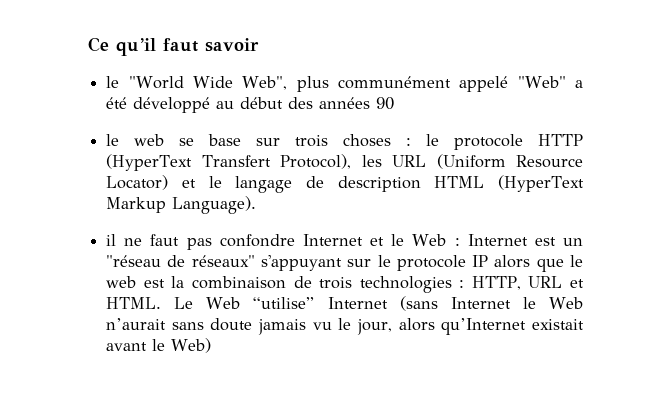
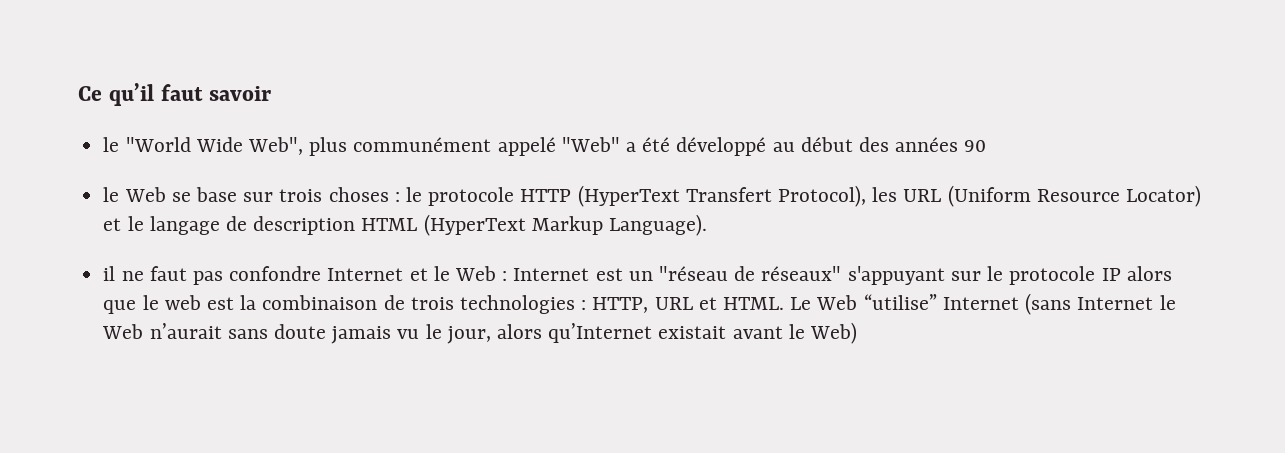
- le web se base sur trois choses : le protocole HTTP (HyperText Transfert Protocol), les URL (Uniform Resource Locator) et le langage de description HTML (HyperText Markup Language).
+ le Web se base sur trois choses : le protocole HTTP (HyperText Transfert Protocol), les URL (Uniform Resource Locator) et le langage de description HTML (HyperText Markup Language).

